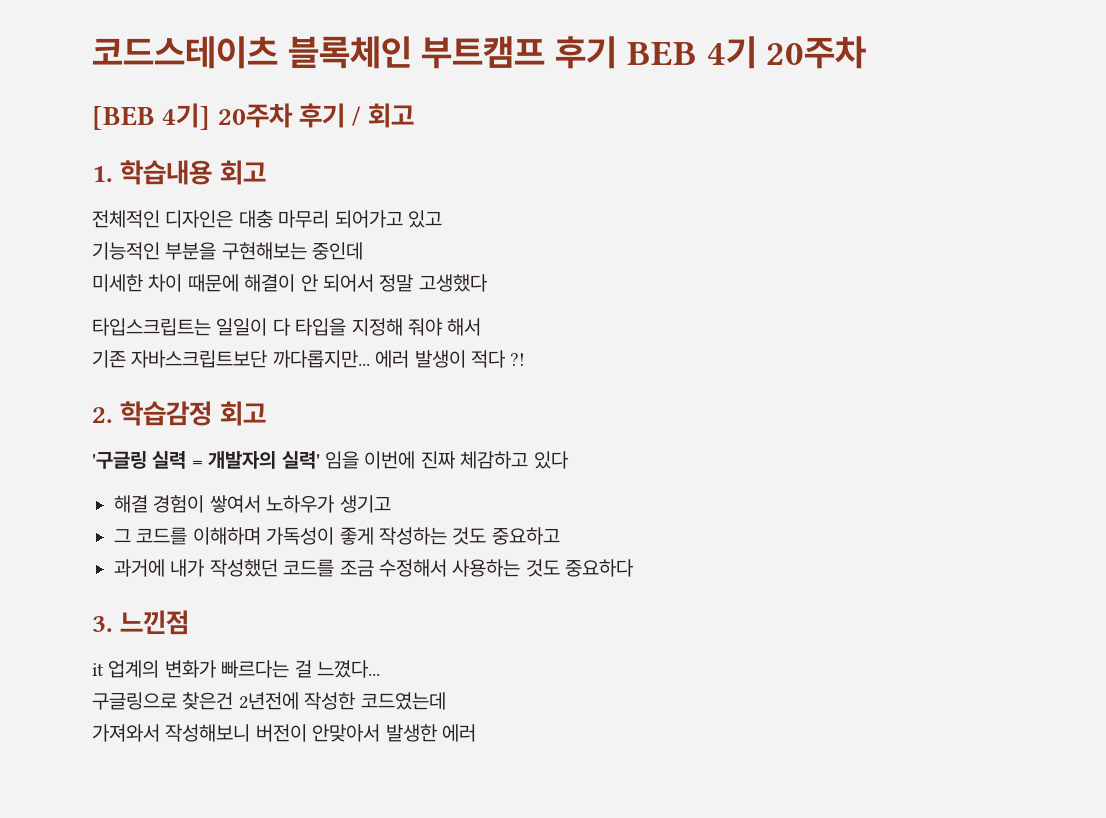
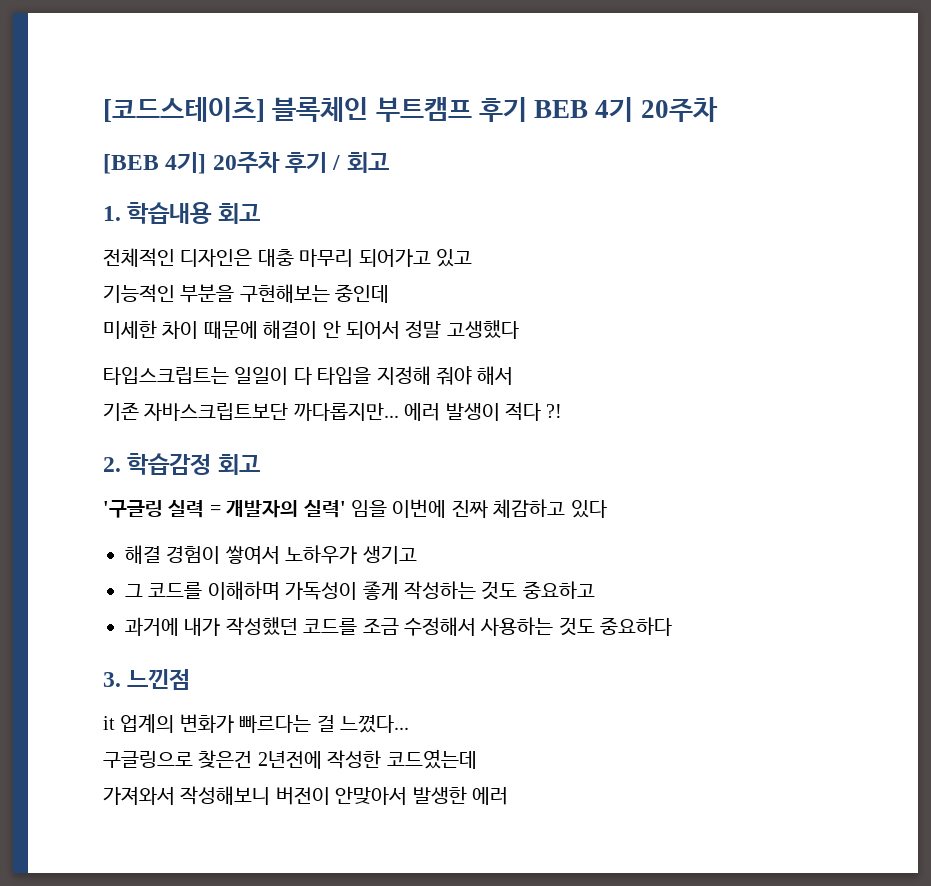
- 코드스테이츠 블록체인 부트캠프 후기 BEB 4기 20주차
+ [코드스테이츠] 블록체인 부트캠프 후기 BEB 4기 20주차

